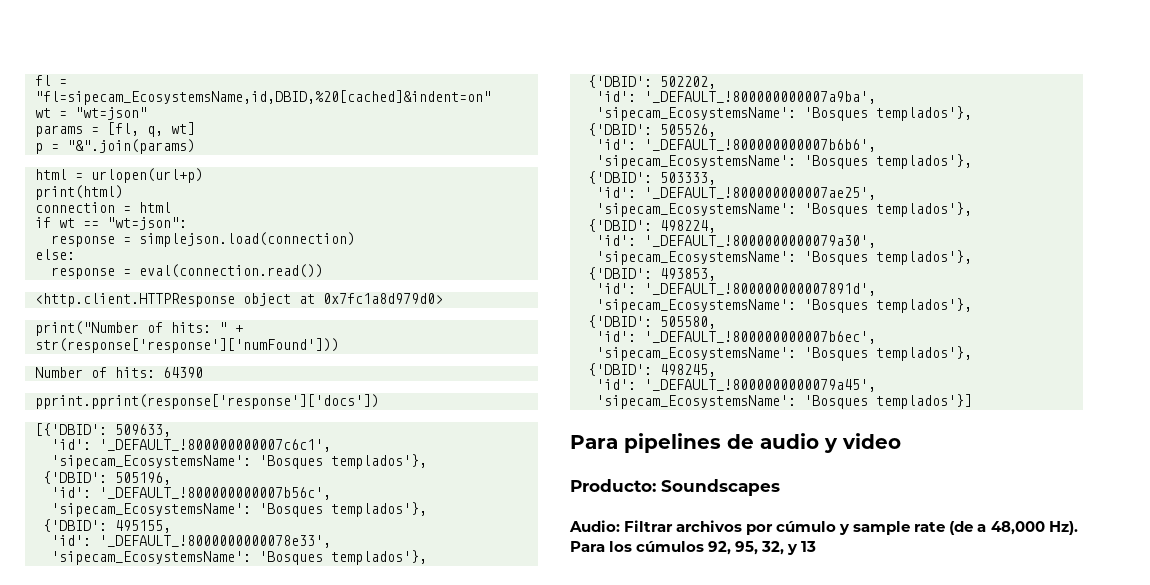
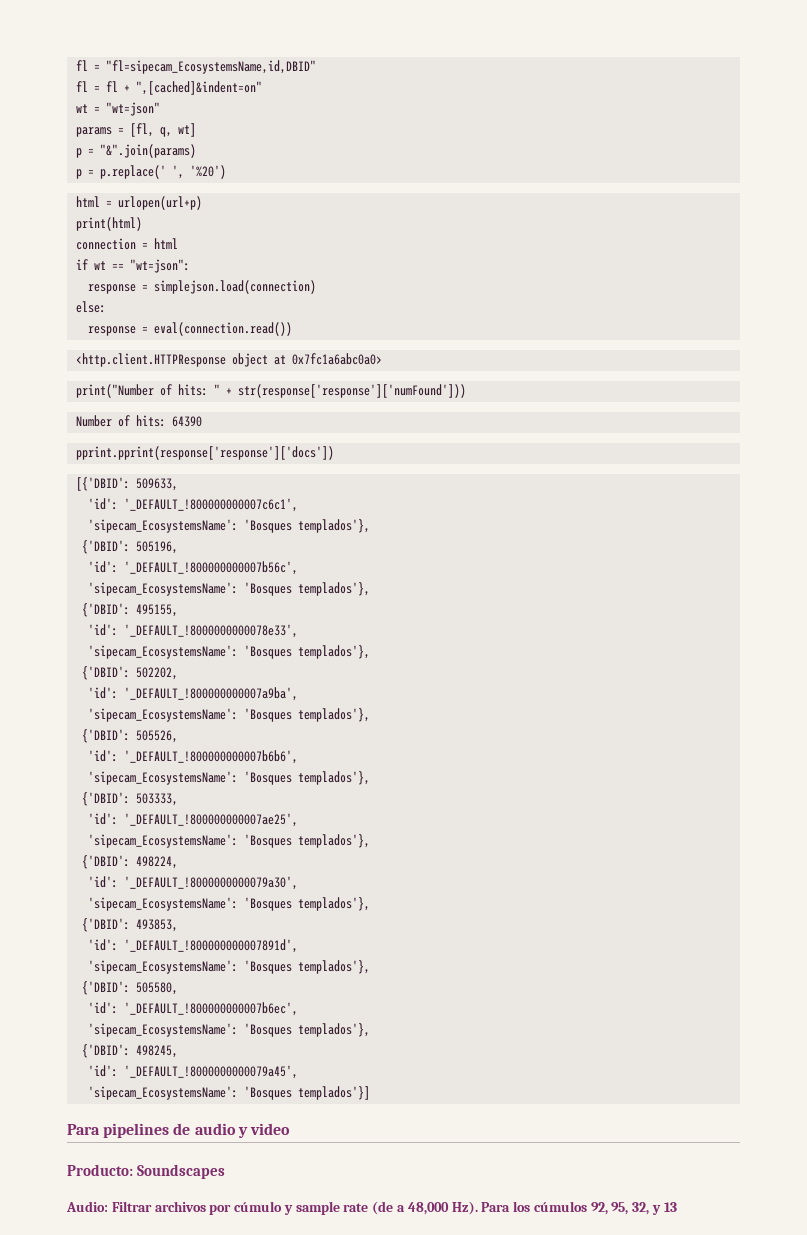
- fl = "fl=sipecam_EcosystemsName,id,DBID,%20[cached]&indent=on"
+ fl = "fl=sipecam_EcosystemsName,id,DBID"
+ fl = fl + ",[cached]&indent=on"
+ p = p.replace(' ', '%20')
- <http.client.HTTPResponse object at 0x7fc1a8d979d0>
+ <http.client.HTTPResponse object at 0x7fc1a6abc0a0>

